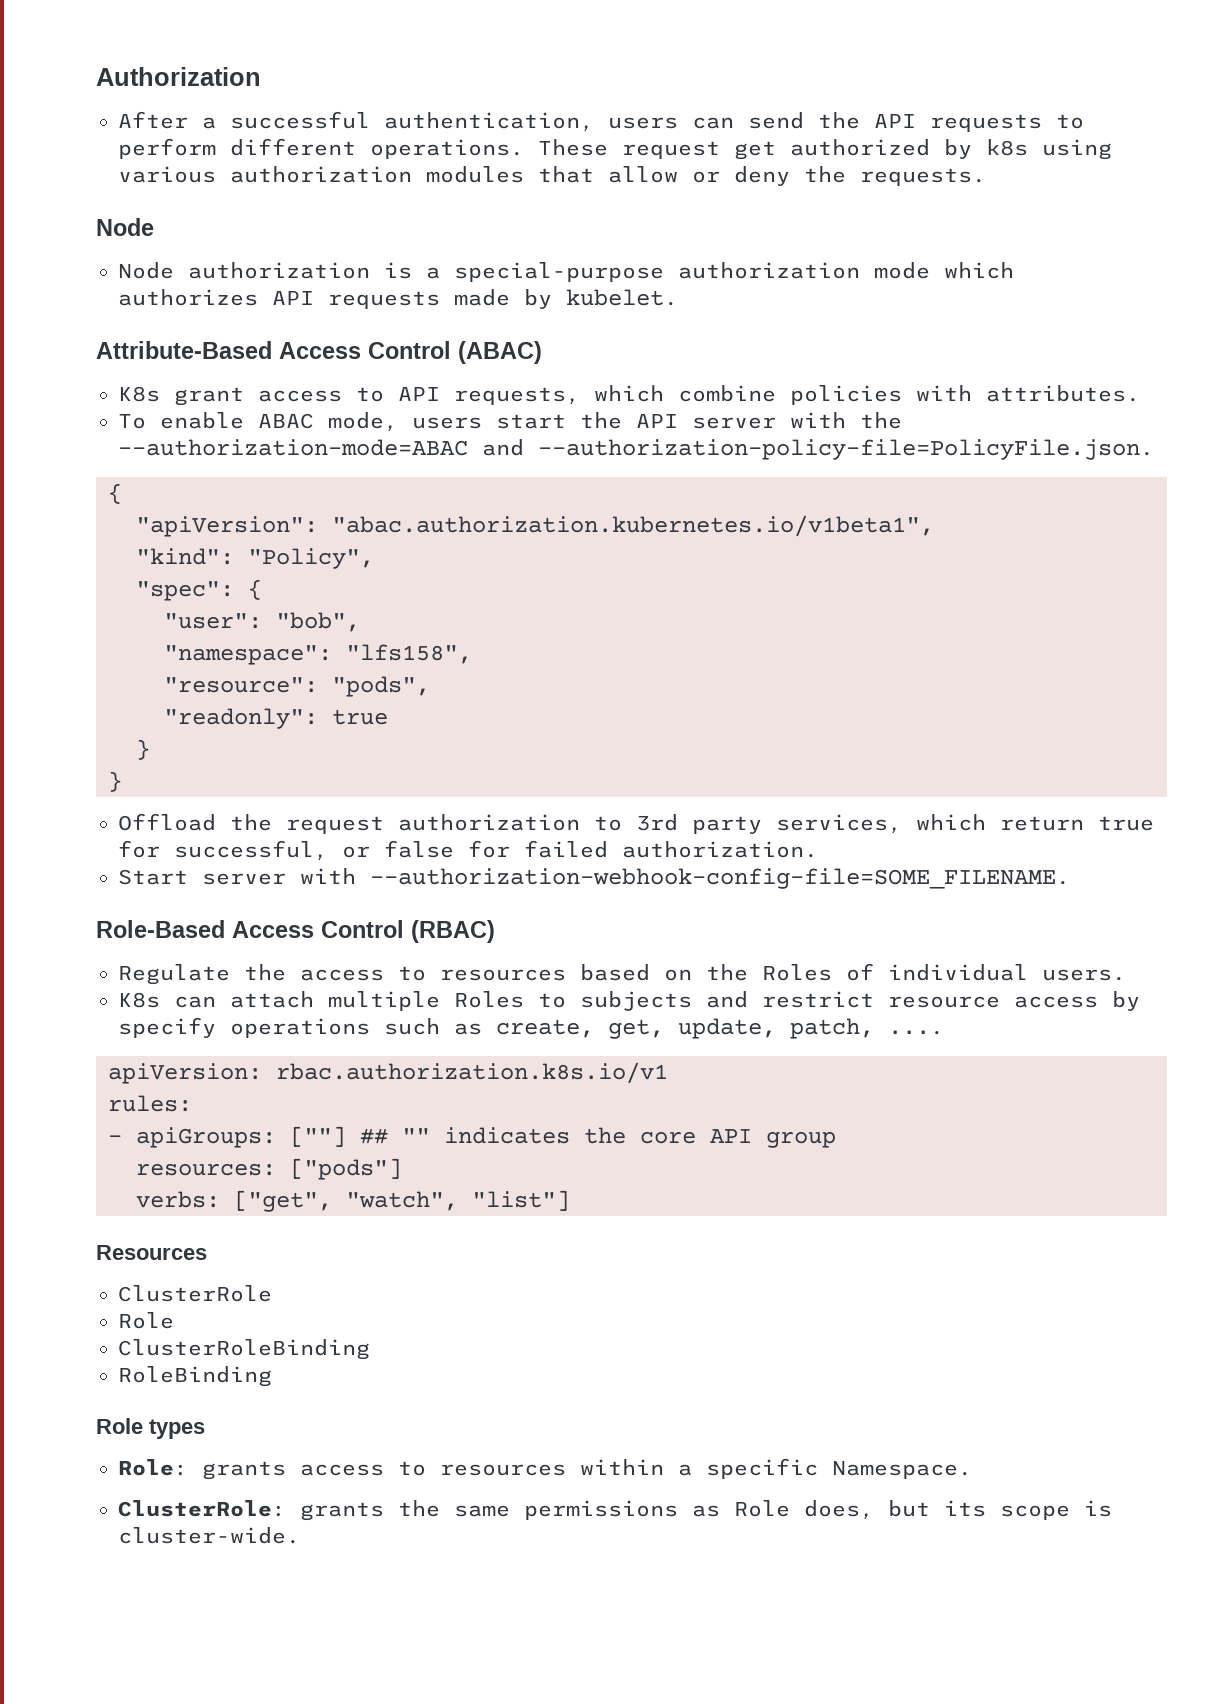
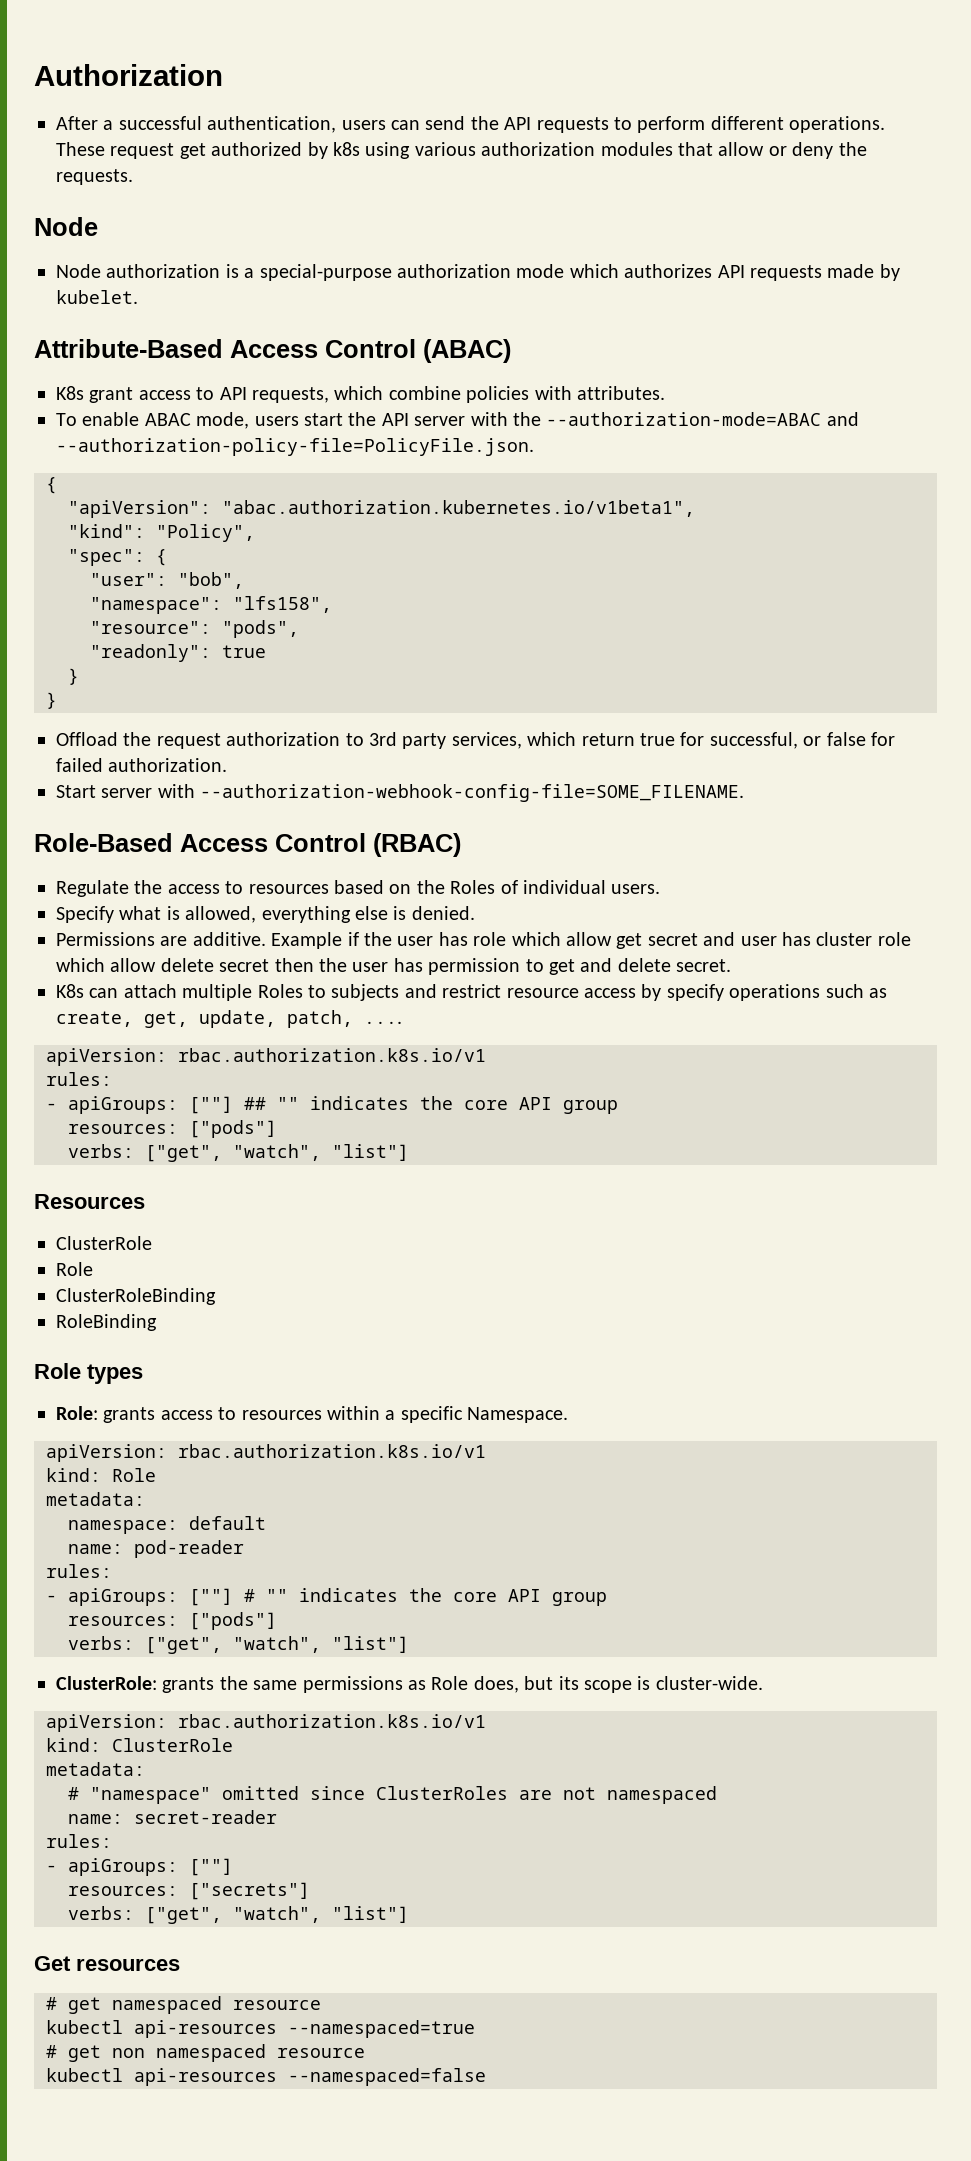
+ Specify what is allowed, everything else is denied.
+ Permissions are additive. Example if the user has role which allow get secret and user has cluster role which allow delete secret then the user has permission to get and delete secret.
  Role: grants access to resources within a specific Namespace.
+ apiVersion: rbac.authorization.k8s.io/v1
+ kind: Role
+ metadata:
+ namespace: default
+ name: pod-reader
+ rules:
+ - apiGroups: [""] # "" indicates the core API group
+ resources: ["pods"]
+ verbs: ["get", "watch", "list"]
  ClusterRole: grants the same permissions as Role does, but its scope is cluster-wide.
+ apiVersion: rbac.authorization.k8s.io/v1
+ kind: ClusterRole
+ metadata:
+ # "namespace" omitted since ClusterRoles are not namespaced
+ name: secret-reader
+ rules:
+ - apiGroups: [""]
+ resources: ["secrets"]
+ verbs: ["get", "watch", "list"]
+ Get resources
+ # get namespaced resource
+ kubectl api-resources --namespaced=true
+ # get non namespaced resource
+ kubectl api-resources --namespaced=false

